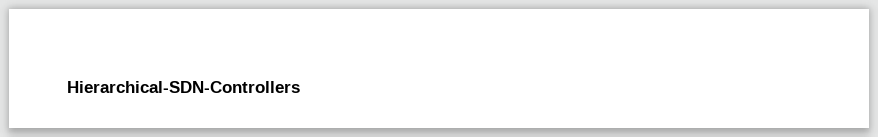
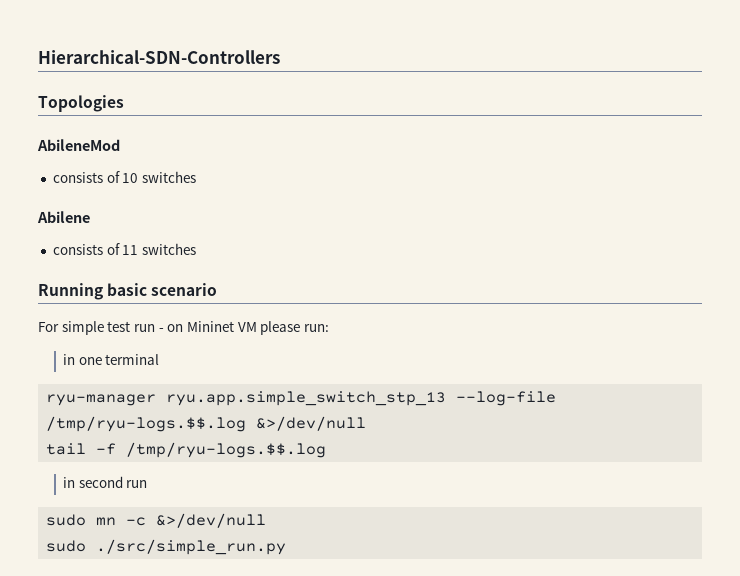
+ Topologies
+ AbileneMod
+ consists of 10 switches
+ Abilene
+ consists of 11 switches
+ Running basic scenario
+ For simple test run - on Mininet VM please run:
+ in one terminal
+ ryu-manager ryu.app.simple_switch_stp_13 --log-file /tmp/ryu-logs.$$.log &>/dev/null
+ tail -f /tmp/ryu-logs.$$.log
+ in second run
+ sudo mn -c &>/dev/null
+ sudo ./src/simple_run.py

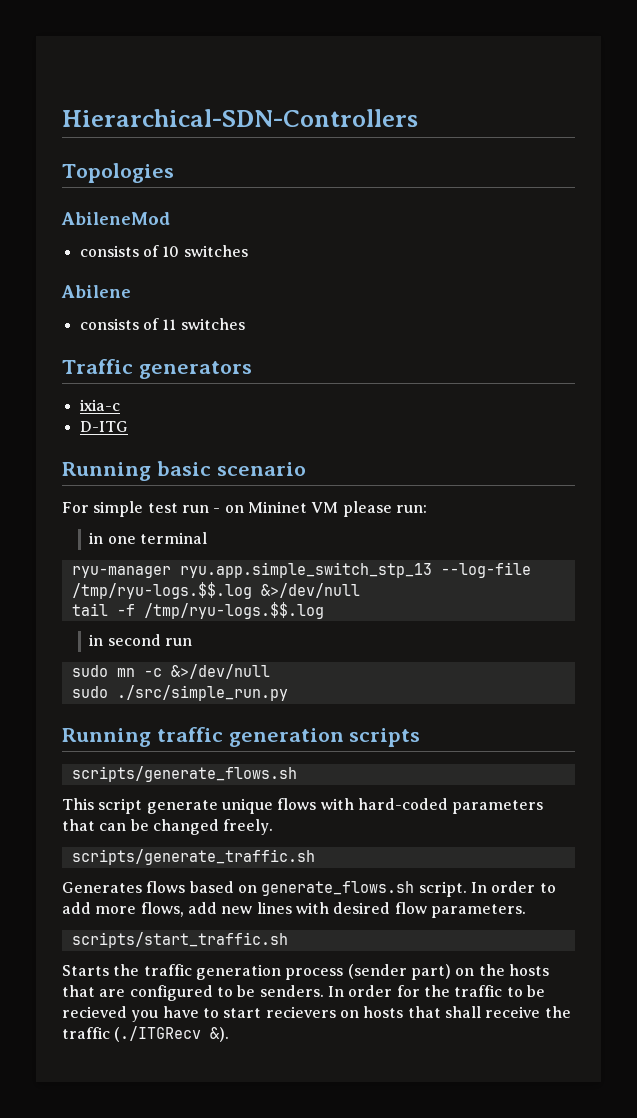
+ Traffic generators
+ ixia-c
+ D-ITG
+ Running traffic generation scripts
+ scripts/generate_flows.sh
+ This script generate unique flows with hard-coded parameters that can be changed freely.
+ scripts/generate_traffic.sh
+ Generates flows based on generate_flows.sh script. In order to add more flows, add new lines with desired flow parameters.
+ scripts/start_traffic.sh
+ Starts the traffic generation process (sender part) on the hosts that are configured to be senders. In order for the traffic to be recieved you have to start recievers on hosts that shall receive the traffic (./ITGRecv &).

